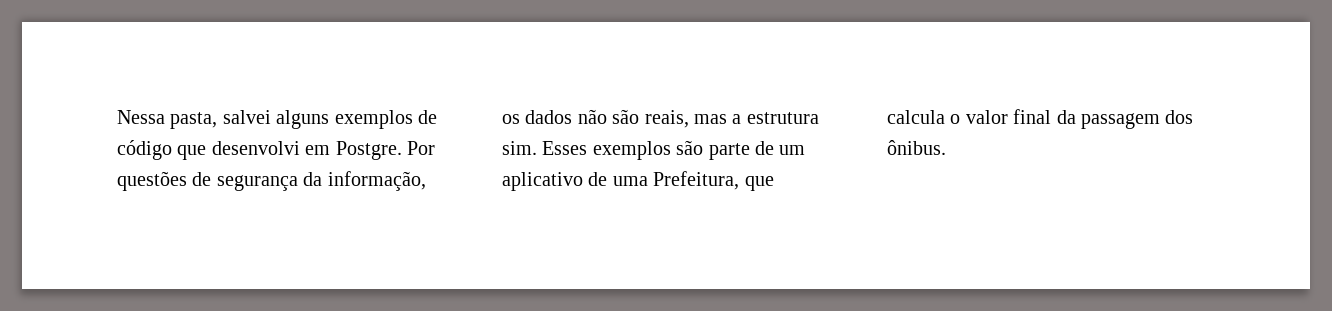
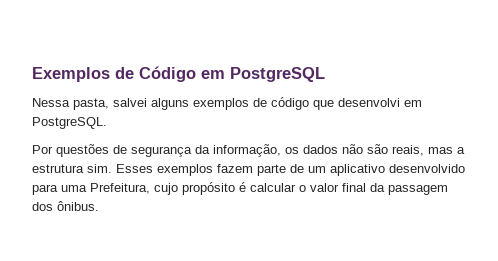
+ Exemplos de Código em PostgreSQL
- Nessa pasta, salvei alguns exemplos de código que desenvolvi em Postgre. Por questões de segurança da informação, os dados não são reais, mas a estrutura sim.
+ Nessa pasta, salvei alguns exemplos de código que desenvolvi em PostgreSQL.
+ Por questões de segurança da informação, os dados não são reais, mas a estrutura sim.
- Esses exemplos são parte de um aplicativo de uma Prefeitura, que calcula o valor final da passagem dos ônibus.
+ Esses exemplos fazem parte de um aplicativo desenvolvido para uma Prefeitura, cujo propósito é calcular o valor final da passagem dos ônibus.

